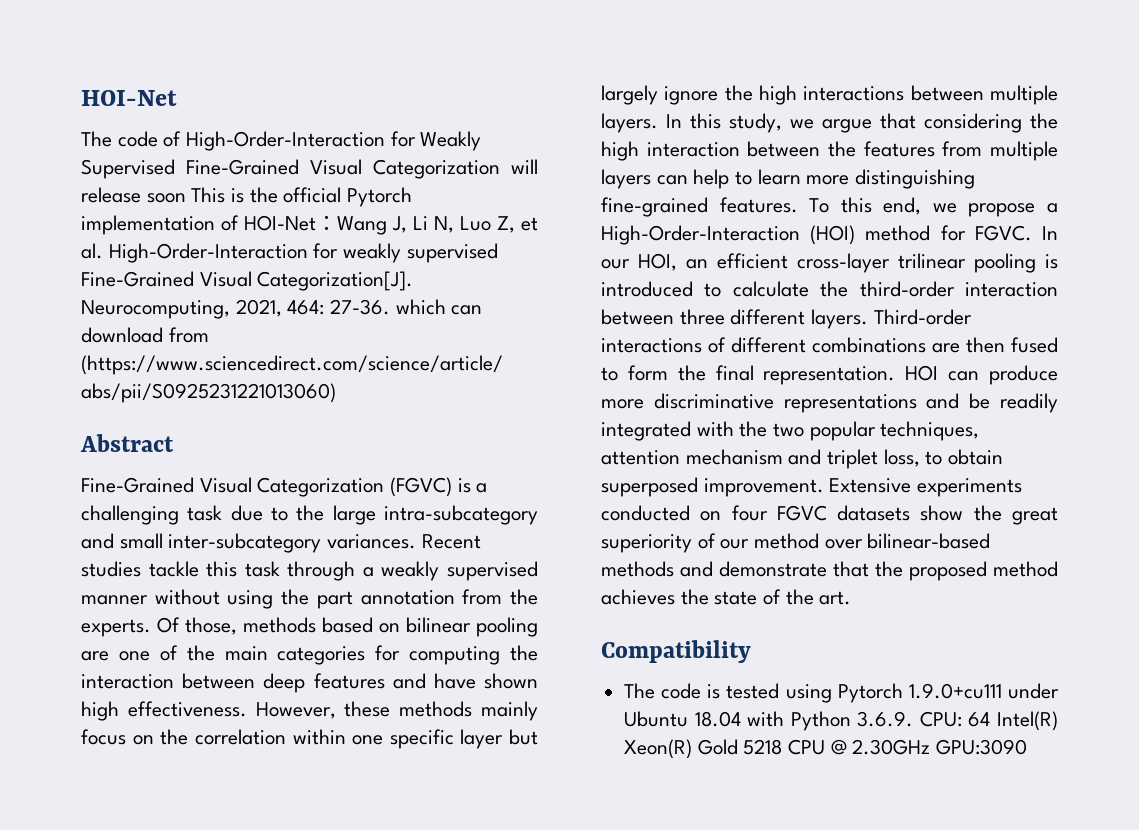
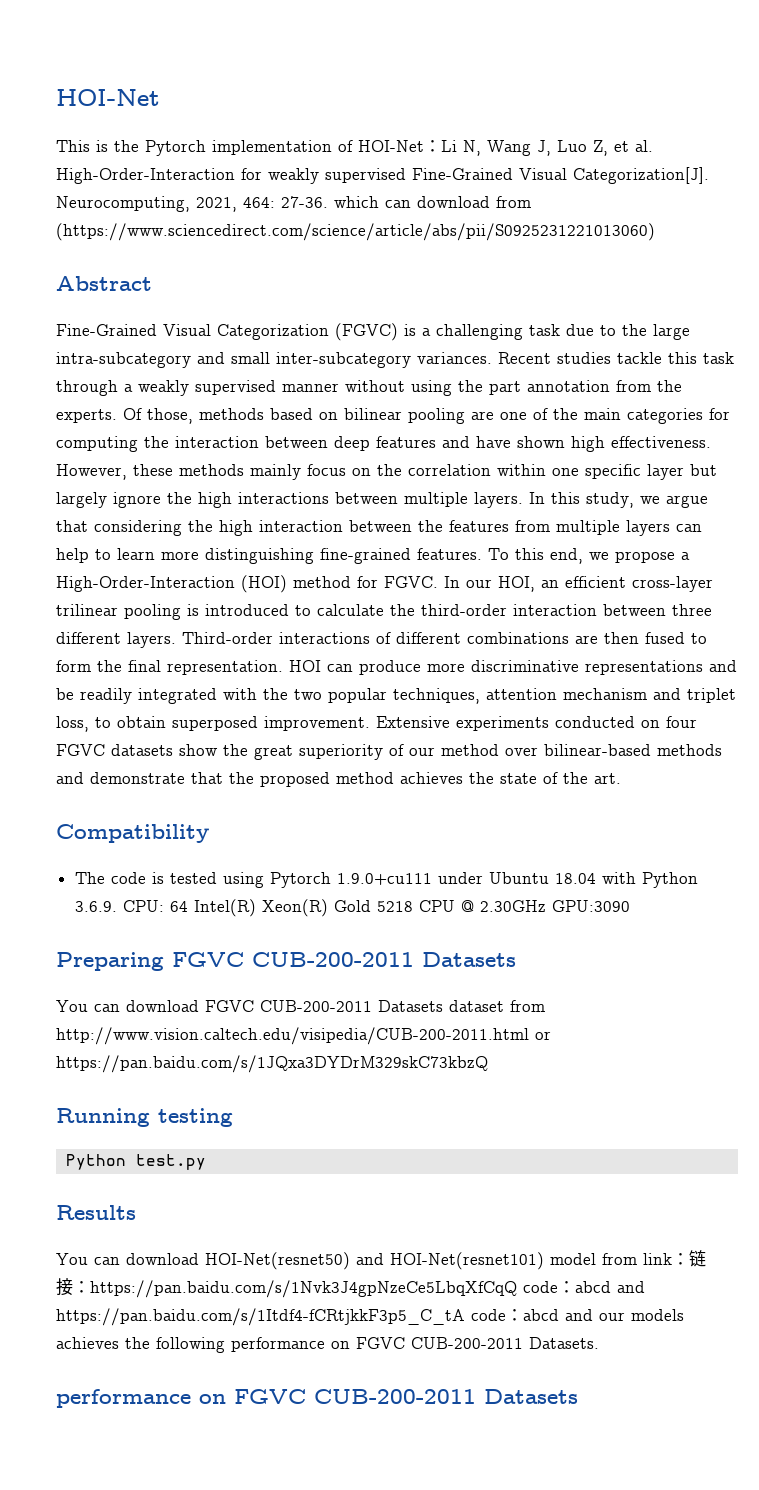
- The code of High-Order-Interaction for Weakly Supervised Fine-Grained Visual Categorization will release soon This is the official Pytorch implementation of HOI-Net：Wang J, Li N, Luo Z, et al. High-Order-Interaction for weakly supervised Fine-Grained Visual Categorization[J].
+ This is the Pytorch implementation of HOI-Net：Li N, Wang J, Luo Z, et al. High-Order-Interaction for weakly supervised Fine-Grained Visual Categorization[J].
+ Preparing FGVC CUB-200-2011 Datasets
+ You can download FGVC CUB-200-2011 Datasets dataset from http://www.vision.caltech.edu/visipedia/CUB-200-2011.html or https://pan.baidu.com/s/1JQxa3DYDrM329skC73kbzQ
+ Running testing
+ Python test.py
+ Results
+ You can download HOI-Net(resnet50) and HOI-Net(resnet101) model from link：链接：https://pan.baidu.com/s/1Nvk3J4gpNzeCe5LbqXfCqQ code：abcd and https://pan.baidu.com/s/1Itdf4-fCRtjkkF3p5_C_tA code：abcd and our models achieves the following performance on FGVC CUB-200-2011 Datasets.
+ performance on FGVC CUB-200-2011 Datasets

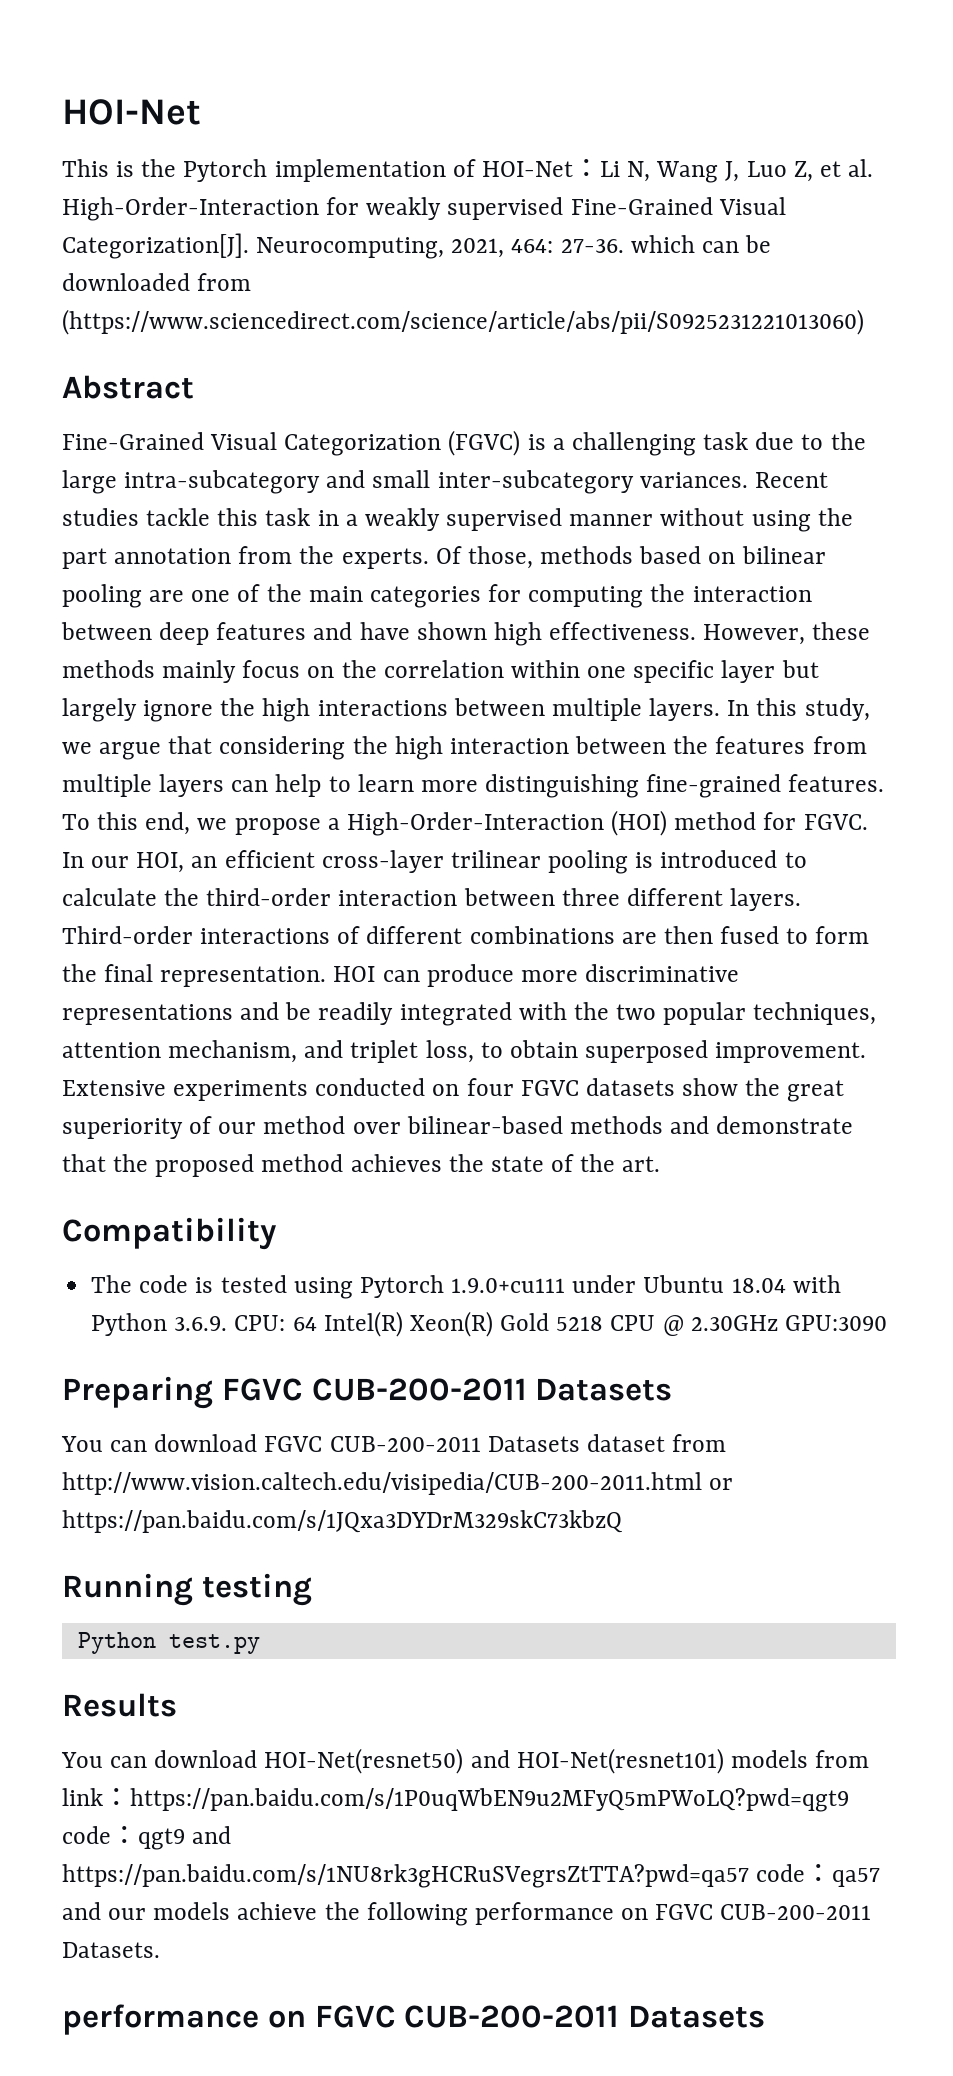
- Neurocomputing, 2021, 464: 27-36. which can download from (https://www.sciencedirect.com/science/article/abs/pii/S0925231221013060)
+ Neurocomputing, 2021, 464: 27-36. which can be downloaded from (https://www.sciencedirect.com/science/article/abs/pii/S0925231221013060)
- Recent studies tackle this task through a weakly supervised manner without using the part annotation from the experts.
+ Recent studies tackle this task in a weakly supervised manner without using the part annotation from the experts.
- HOI can produce more discriminative representations and be readily integrated with the two popular techniques, attention mechanism and triplet loss, to obtain superposed improvement.
+ HOI can produce more discriminative representations and be readily integrated with the two popular techniques, attention mechanism, and triplet loss, to obtain superposed improvement.
- You can download HOI-Net(resnet50) and HOI-Net(resnet101) model from link：链接：https://pan.baidu.com/s/1Nvk3J4gpNzeCe5LbqXfCqQ code：abcd and https://pan.baidu.com/s/1Itdf4-fCRtjkkF3p5_C_tA code：abcd and our models achieves the following performance on FGVC CUB-200-2011 Datasets.
+ You can download HOI-Net(resnet50) and HOI-Net(resnet101) models from link：https://pan.baidu.com/s/1P0uqWbEN9u2MFyQ5mPWoLQ?pwd=qgt9 code：qgt9 and https://pan.baidu.com/s/1NU8rk3gHCRuSVegrsZtTTA?pwd=qa57 code：qa57 and our models achieve the following performance on FGVC CUB-200-2011 Datasets.

